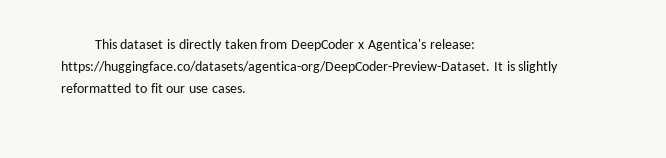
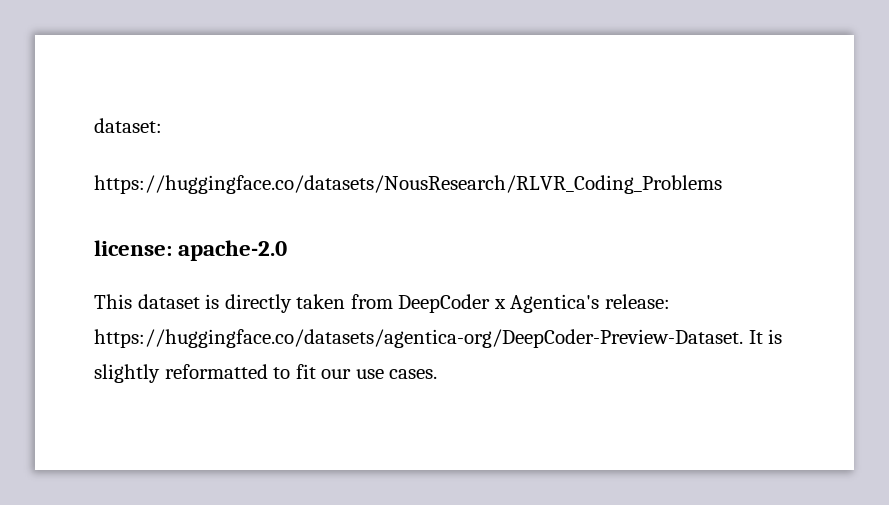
+ dataset:
+ https://huggingface.co/datasets/NousResearch/RLVR_Coding_Problems
+ license: apache-2.0

